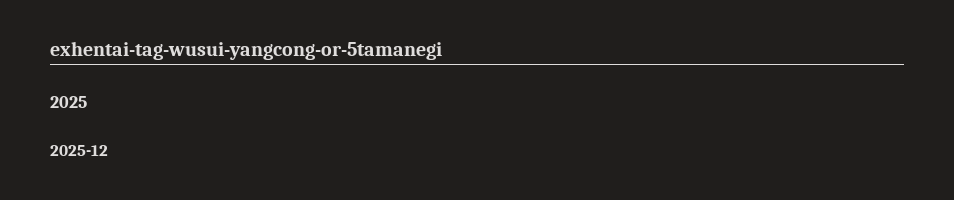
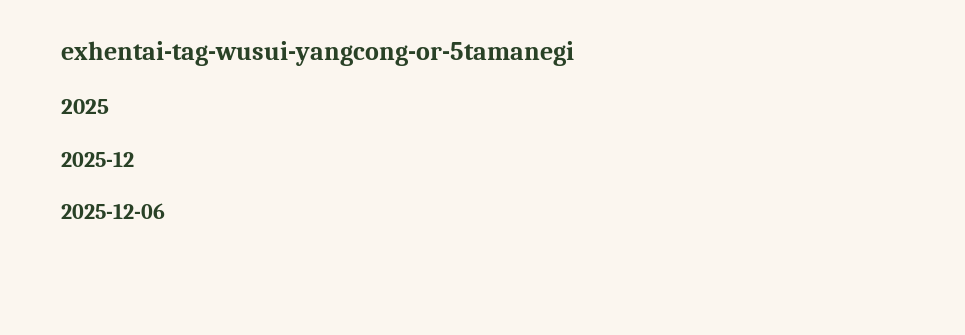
+ 2025-12-06

